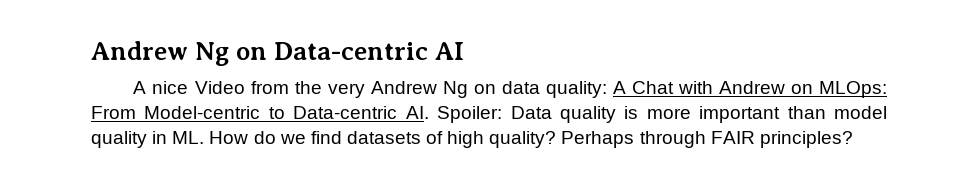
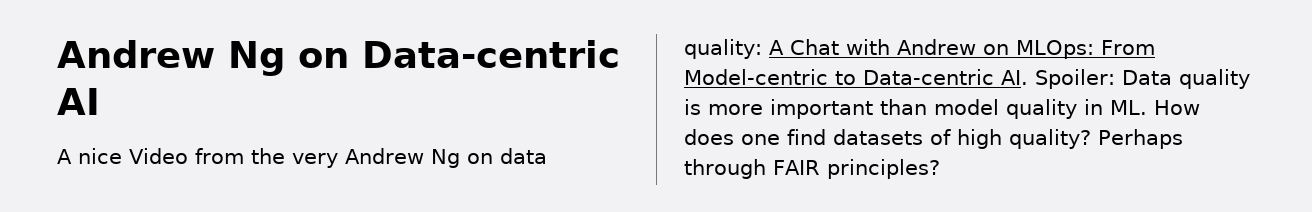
- A nice Video from the very Andrew Ng on data quality: A Chat with Andrew on MLOps: From Model-centric to Data-centric AI. Spoiler: Data quality is more important than model quality in ML. How do we find datasets of high quality?
+ A nice Video from the very Andrew Ng on data quality: A Chat with Andrew on MLOps: From Model-centric to Data-centric AI. Spoiler: Data quality is more important than model quality in ML. How does one find datasets of high quality?

